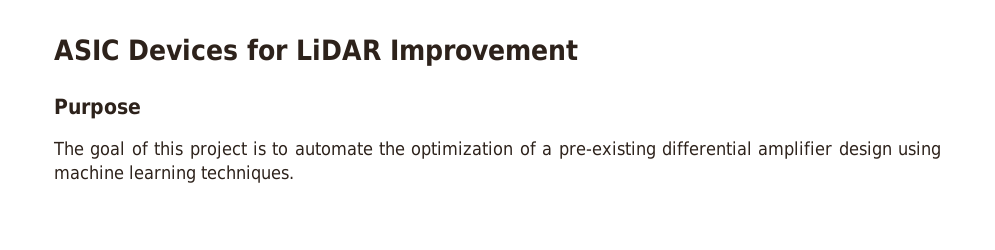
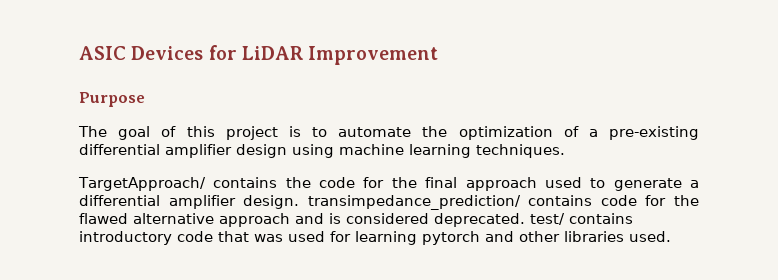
+ TargetApproach/ contains the code for the final approach used to generate a differential amplifier design. transimpedance_prediction/ contains code for the flawed alternative approach and is considered deprecated. test/ contains introductory code that was used for learning pytorch and other libraries used.

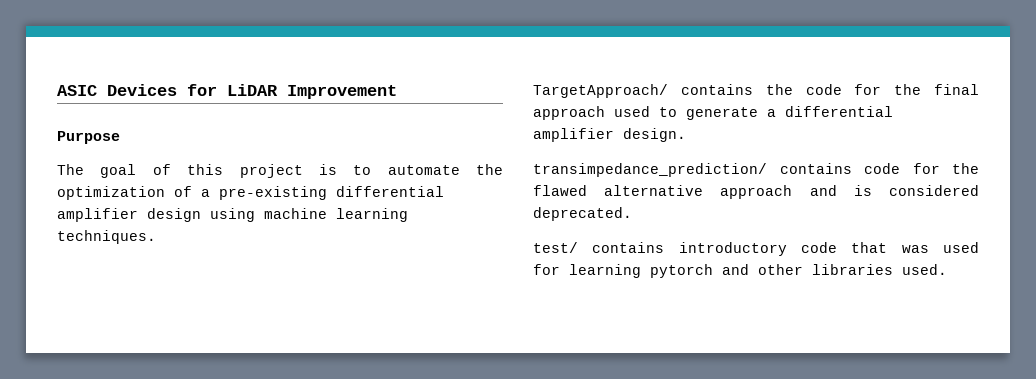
- TargetApproach/ contains the code for the final approach used to generate a differential amplifier design. transimpedance_prediction/ contains code for the flawed alternative approach and is considered deprecated. test/ contains introductory code that was used for learning pytorch and other libraries used.
+ TargetApproach/ contains the code for the final approach used to generate a differential amplifier design.
+ transimpedance_prediction/ contains code for the flawed alternative approach and is considered deprecated.
+ test/ contains introductory code that was used for learning pytorch and other libraries used.

